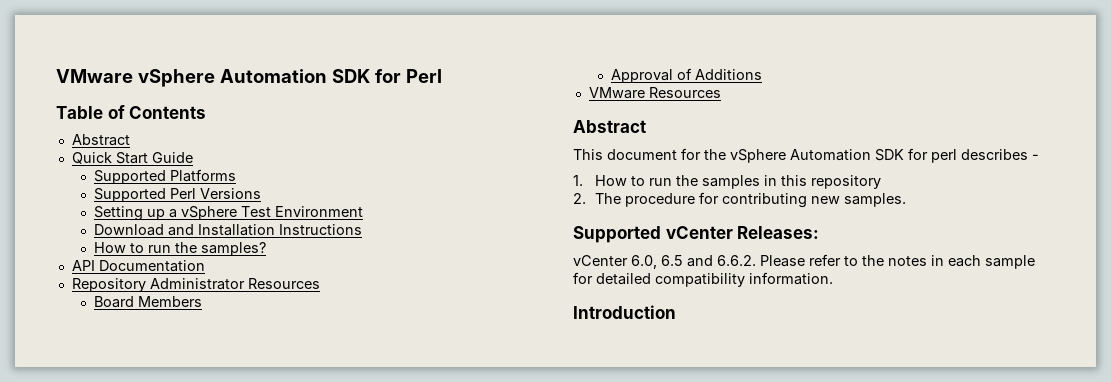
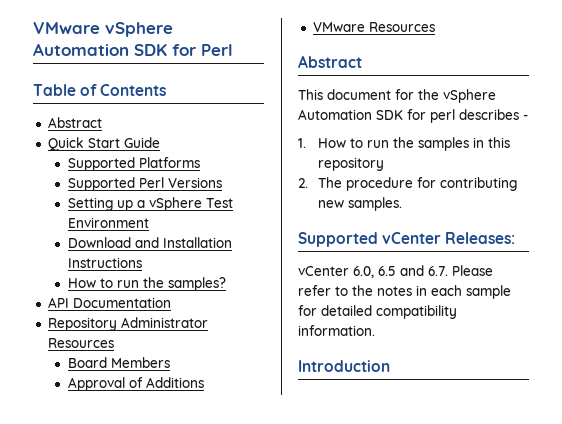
- vCenter 6.0, 6.5 and 6.6.2. Please refer to the notes in each sample for detailed compatibility information.
+ vCenter 6.0, 6.5 and 6.7. Please refer to the notes in each sample for detailed compatibility information.

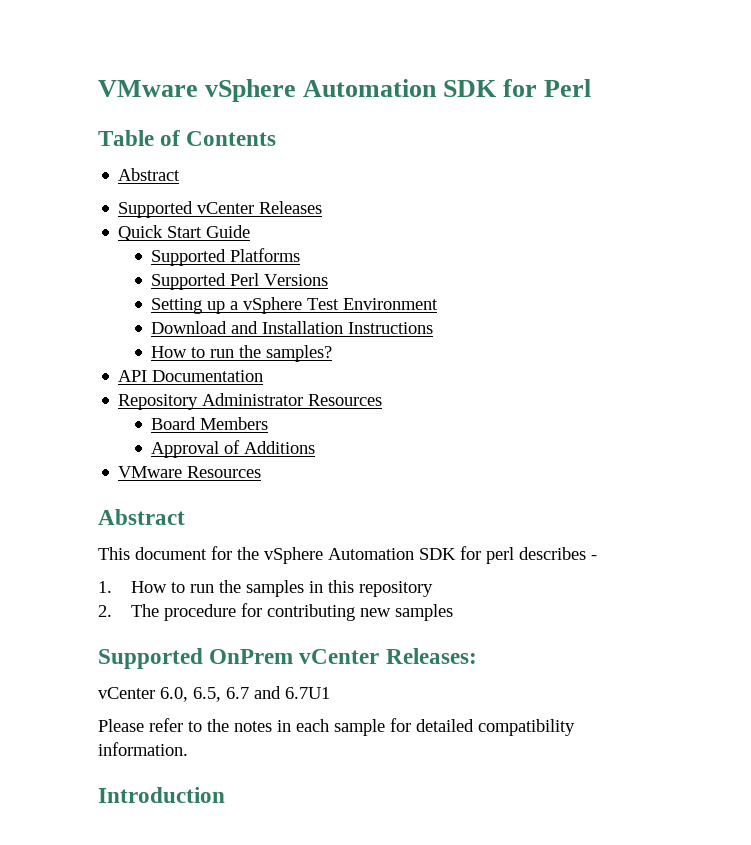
+ Supported vCenter Releases
- 2. The procedure for contributing new samples.
- Supported vCenter Releases:
+ 2. The procedure for contributing new samples
+ Supported OnPrem vCenter Releases:
- vCenter 6.0, 6.5 and 6.7. Please refer to the notes in each sample for detailed compatibility information.
+ vCenter 6.0, 6.5, 6.7 and 6.7U1
+ Please refer to the notes in each sample for detailed compatibility information.

